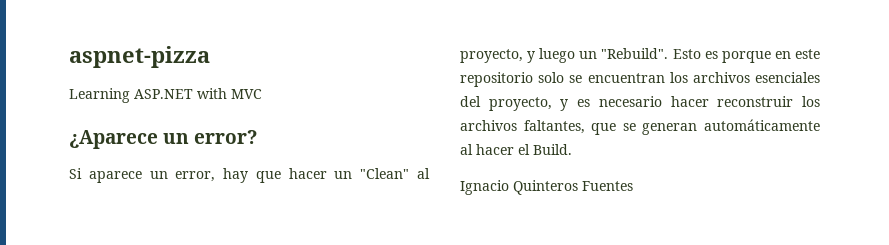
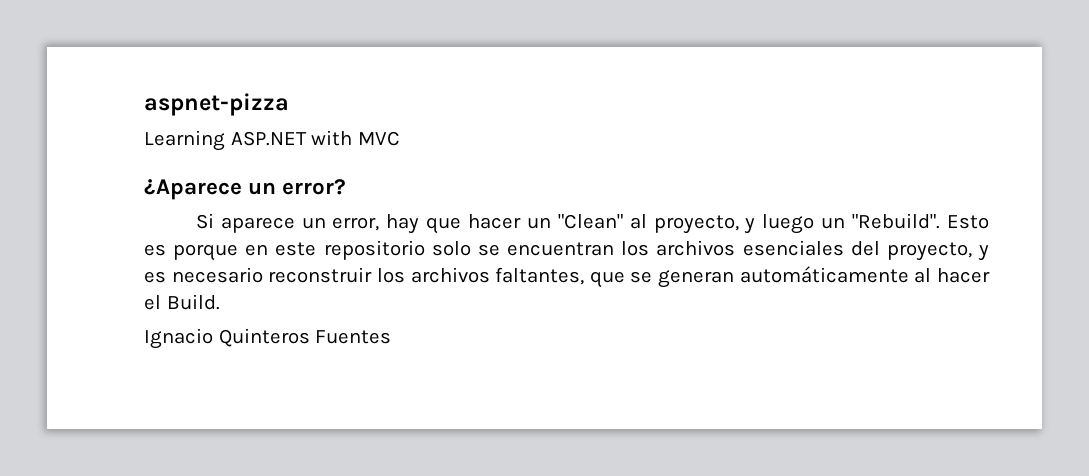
- Esto es porque en este repositorio solo se encuentran los archivos esenciales del proyecto, y es necesario hacer reconstruir los archivos faltantes, que se generan automáticamente al hacer el Build.
+ Esto es porque en este repositorio solo se encuentran los archivos esenciales del proyecto, y es necesario reconstruir los archivos faltantes, que se generan automáticamente al hacer el Build.

